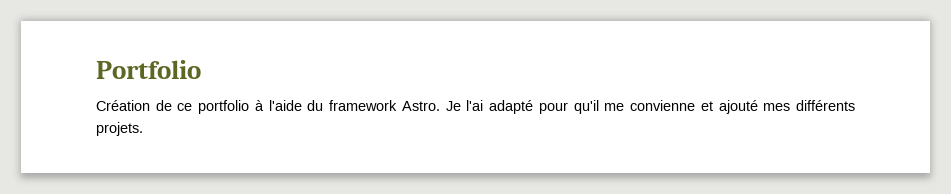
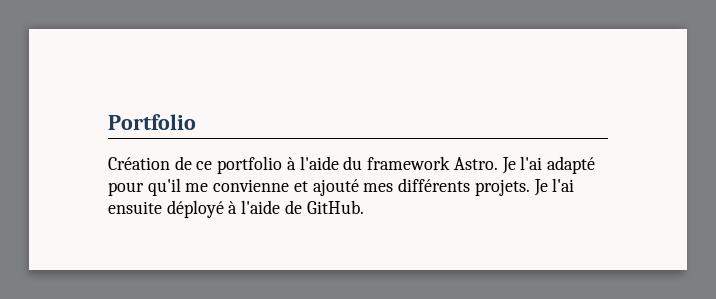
+ Je l'ai ensuite déployé à l'aide de GitHub.

